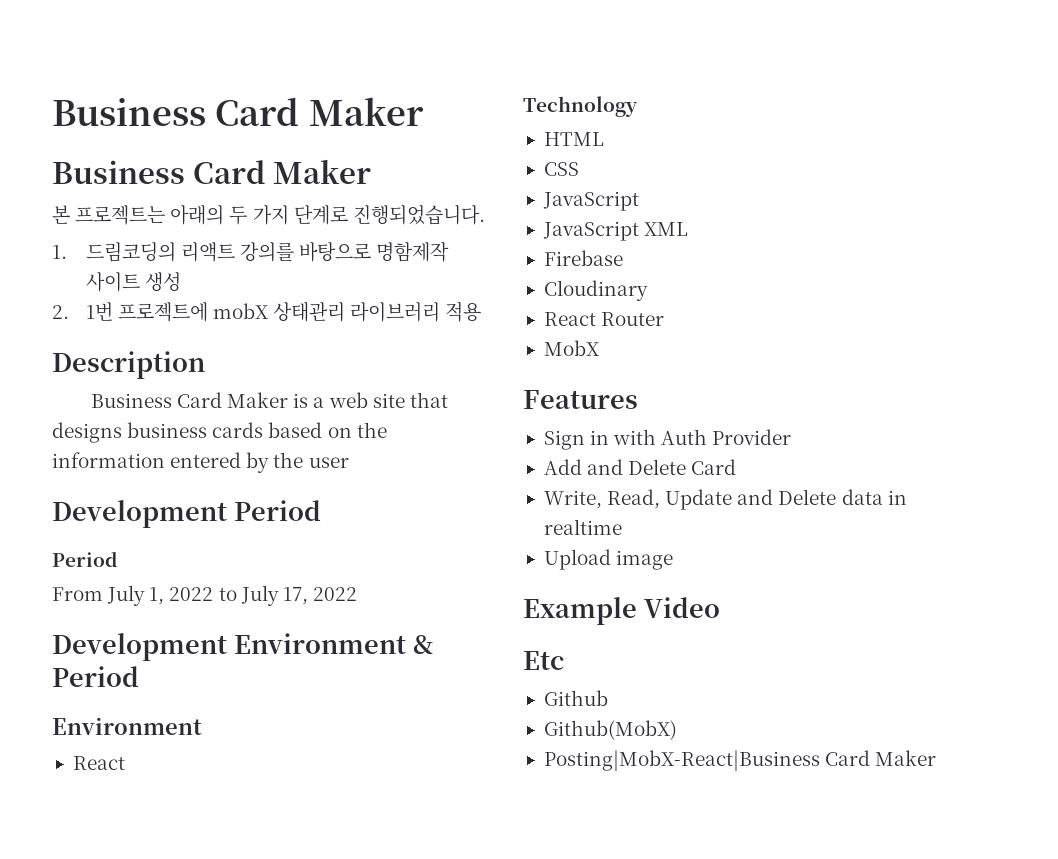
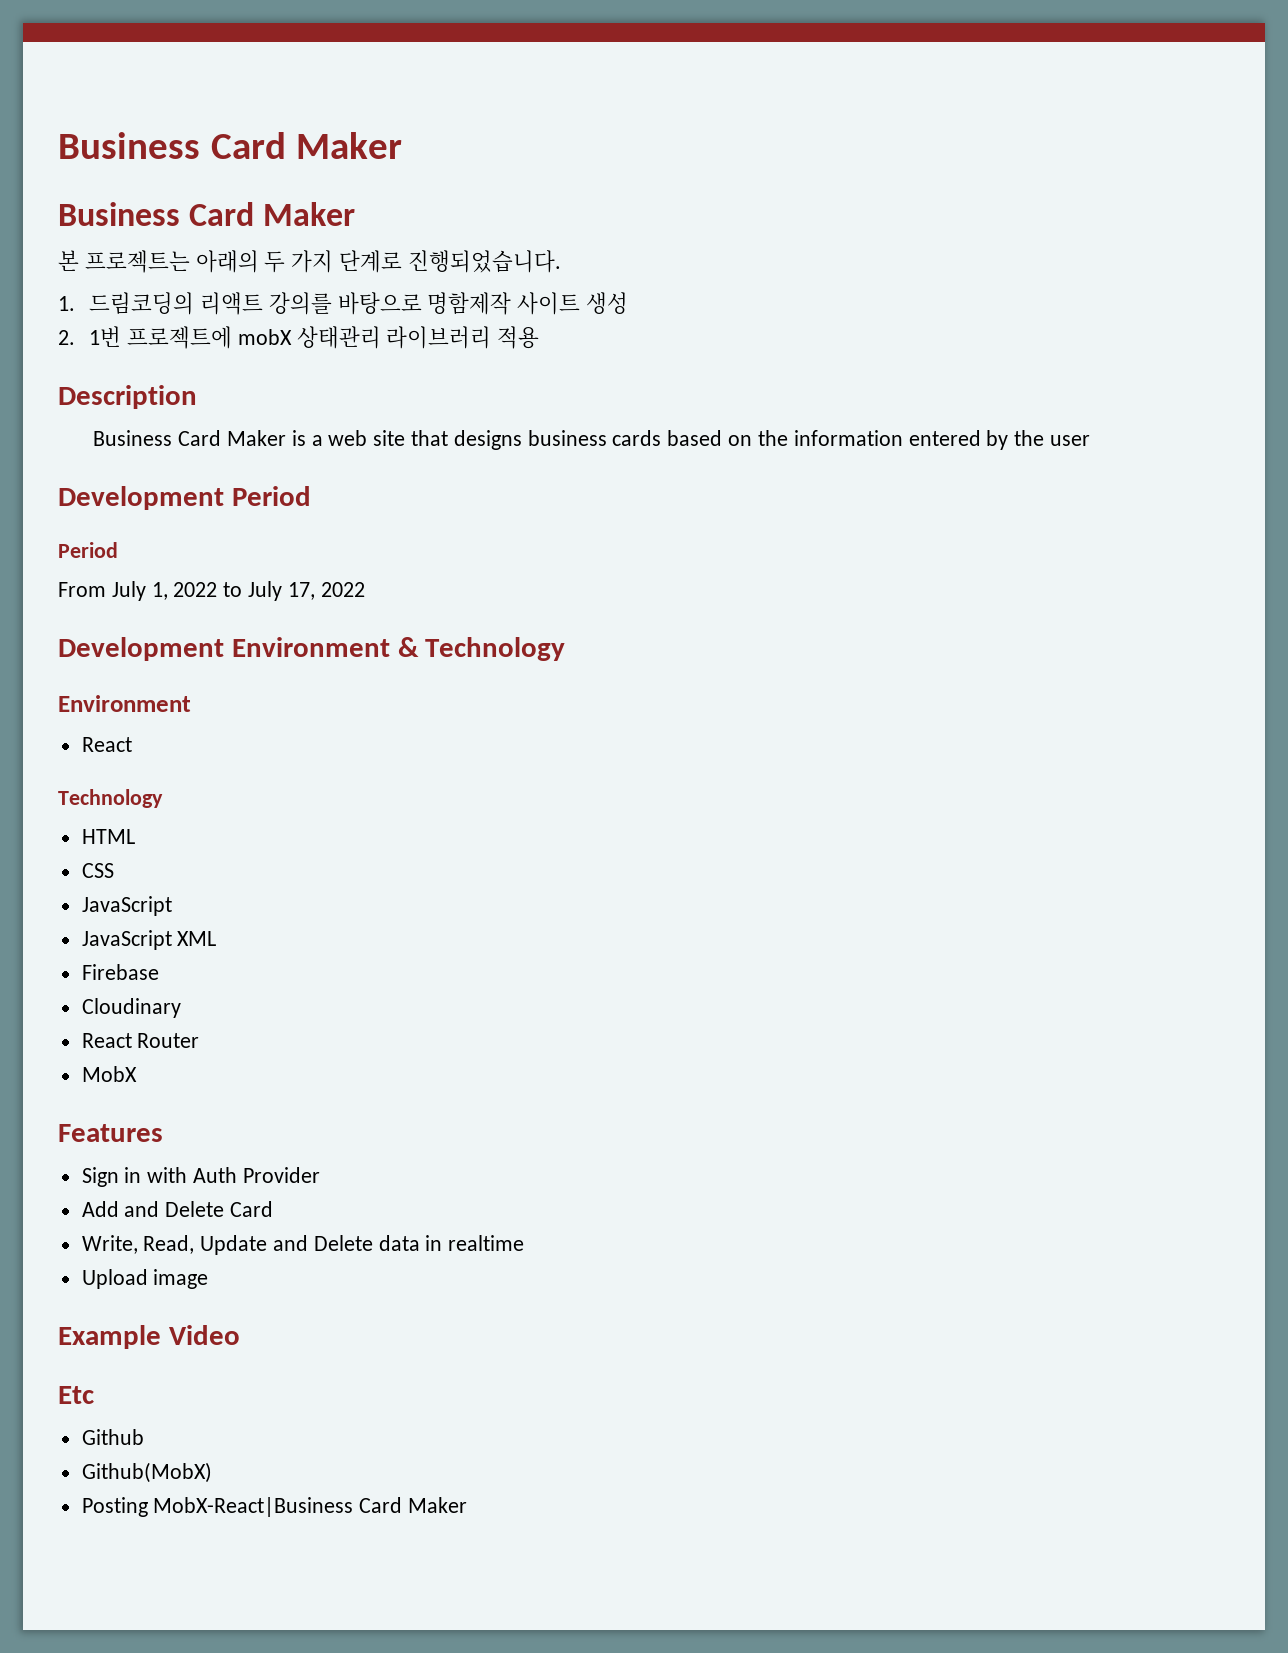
- Development Environment & Period
+ Development Environment & Technology
- Posting|MobX-React|Business Card Maker
+ Posting MobX-React|Business Card Maker

